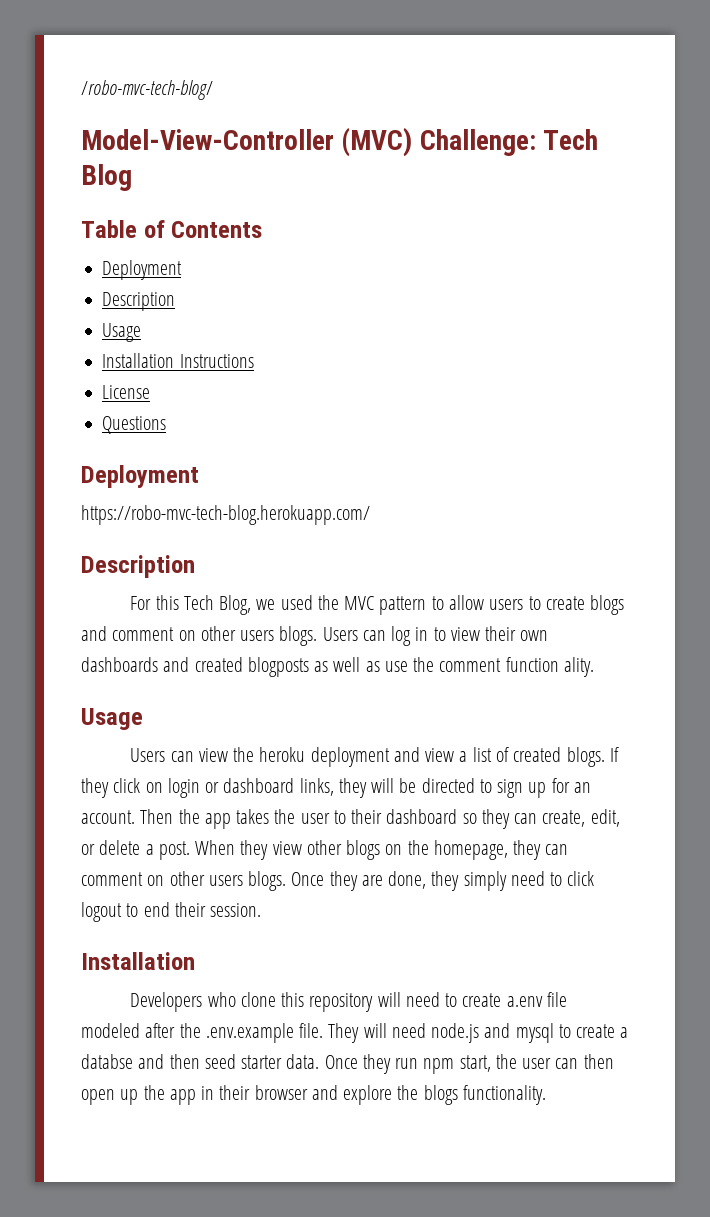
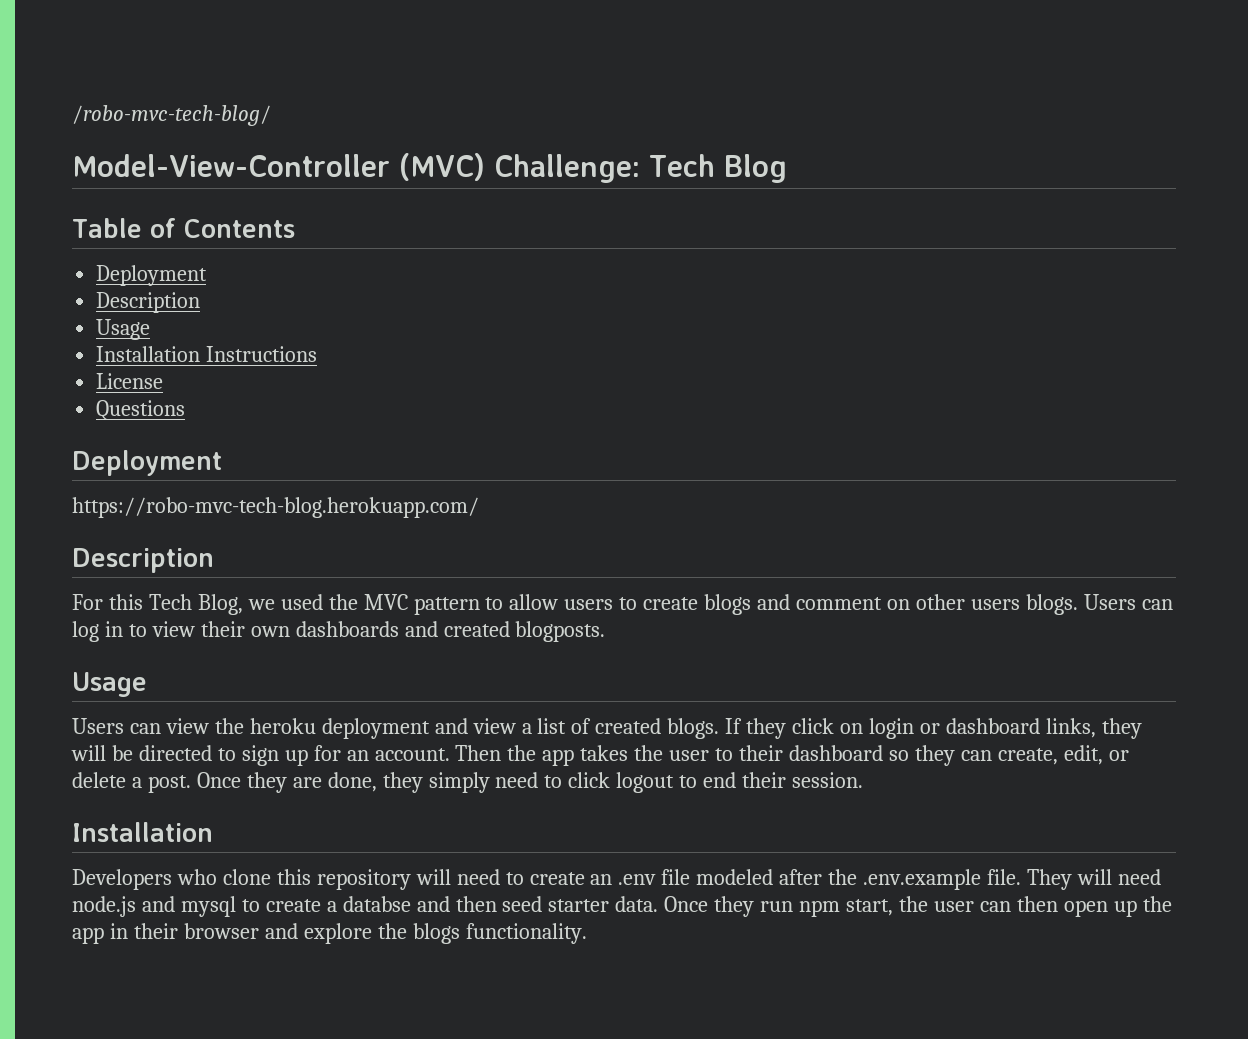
- Users can log in to view their own dashboards and created blogposts as well as use the comment function ality.
+ Users can log in to view their own dashboards and created blogposts.
- When they view other blogs on the homepage, they can comment on other users blogs.
- Developers who clone this repository will need to create a.env file modeled after the .env.example file.
+ Developers who clone this repository will need to create an .env file modeled after the .env.example file.

